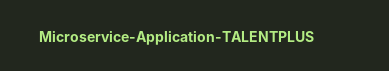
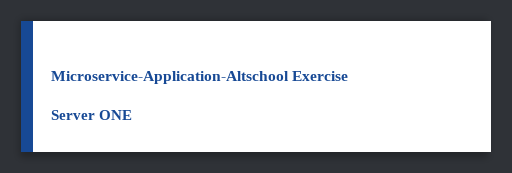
- Microservice-Application-TALENTPLUS
+ Microservice-Application-Altschool Exercise
+ Server ONE

